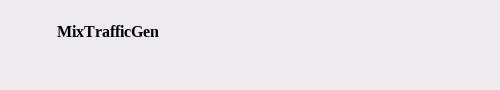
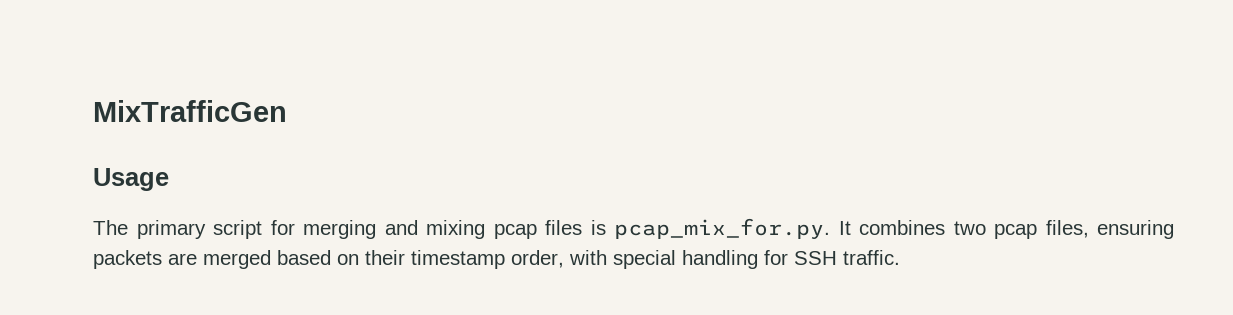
+ Usage
+ The primary script for merging and mixing pcap files is pcap_mix_for.py. It combines two pcap files, ensuring packets are merged based on their timestamp order, with special handling for SSH traffic.

